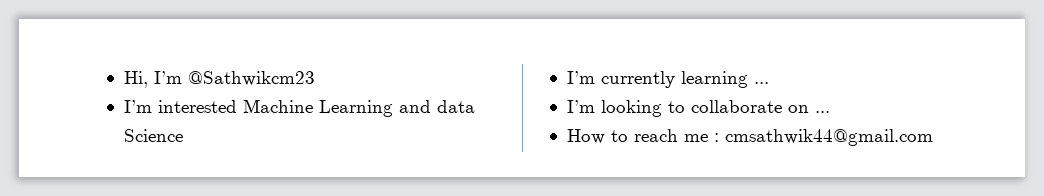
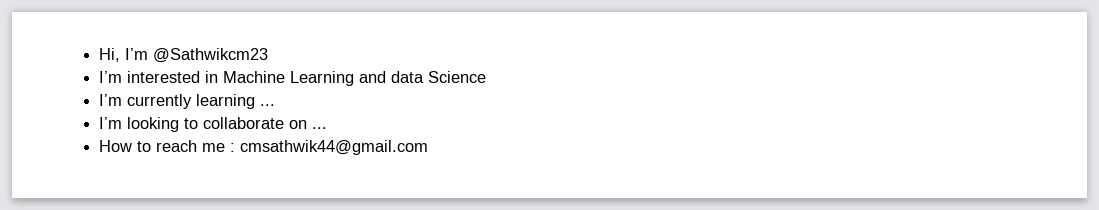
- I’m interested Machine Learning and data Science
+ I’m interested in Machine Learning and data Science

